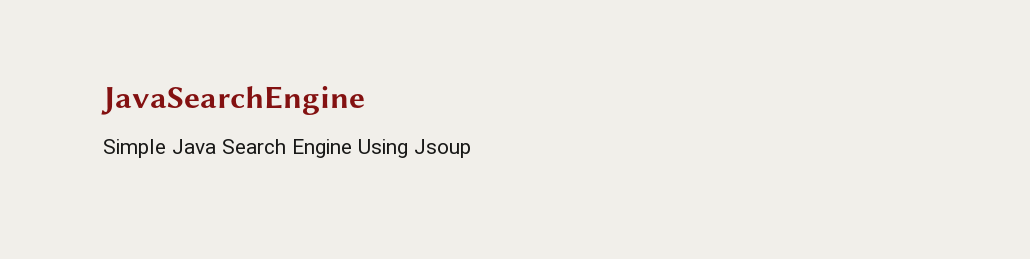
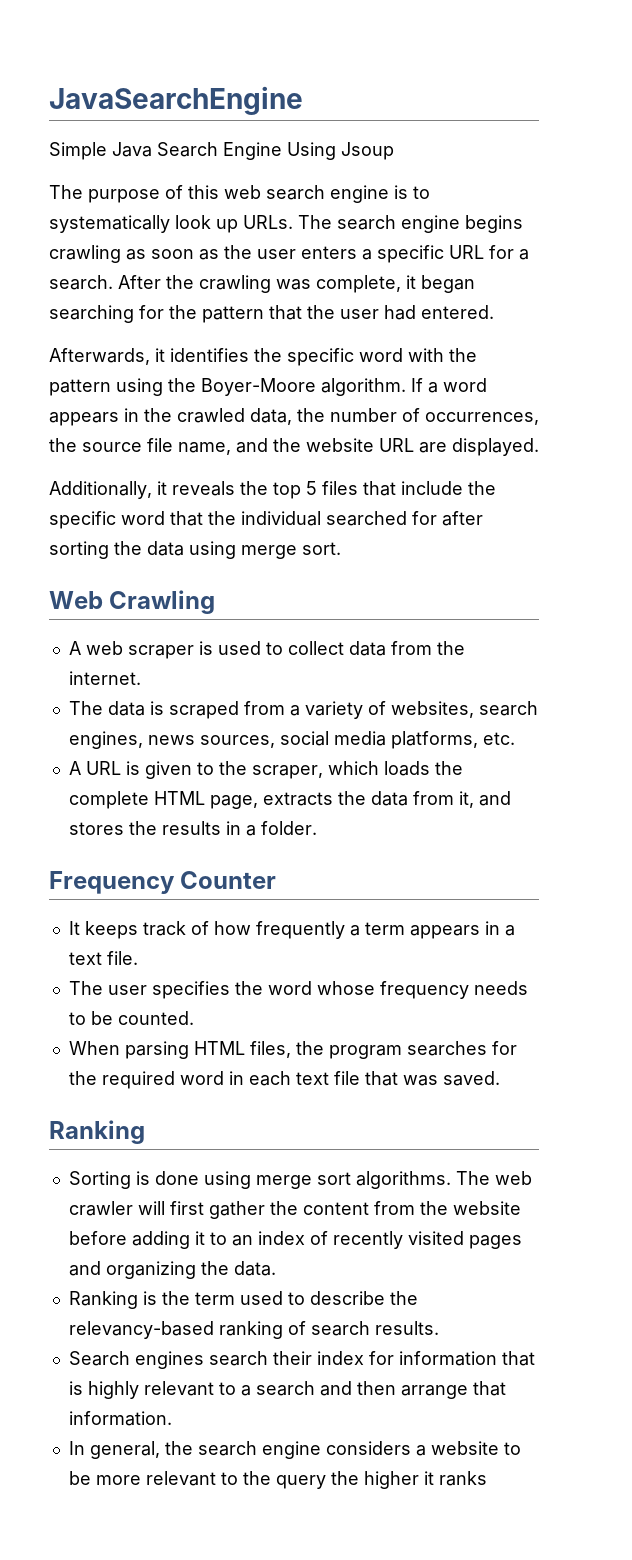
+ The purpose of this web search engine is to systematically look up URLs. The search engine begins crawling as soon as the user enters a specific URL for a search. After the crawling was complete, it began searching for the pattern that the user had entered.
+ Afterwards, it identifies the specific word with the pattern using the Boyer-Moore algorithm. If a word appears in the crawled data, the number of occurrences, the source file name, and the website URL are displayed.
+ Additionally, it reveals the top 5 files that include the specific word that the individual searched for after sorting the data using merge sort.
+ Web Crawling
+ A web scraper is used to collect data from the internet.
+ The data is scraped from a variety of websites, search engines, news sources, social media platforms, etc.
+ A URL is given to the scraper, which loads the complete HTML page, extracts the data from it, and stores the results in a folder.
+ Frequency Counter
+ It keeps track of how frequently a term appears in a text file.
+ The user specifies the word whose frequency needs to be counted.
+ When parsing HTML files, the program searches for the required word in each text file that was saved.
+ Ranking
+ Sorting is done using merge sort algorithms. The web crawler will first gather the content from the website before adding it to an index of recently visited pages and organizing the data.
+ Ranking is the term used to describe the relevancy-based ranking of search results.
+ Search engines search their index for information that is highly relevant to a search and then arrange that information.
+ In general, the search engine considers a website to be more relevant to the query the higher it ranks

